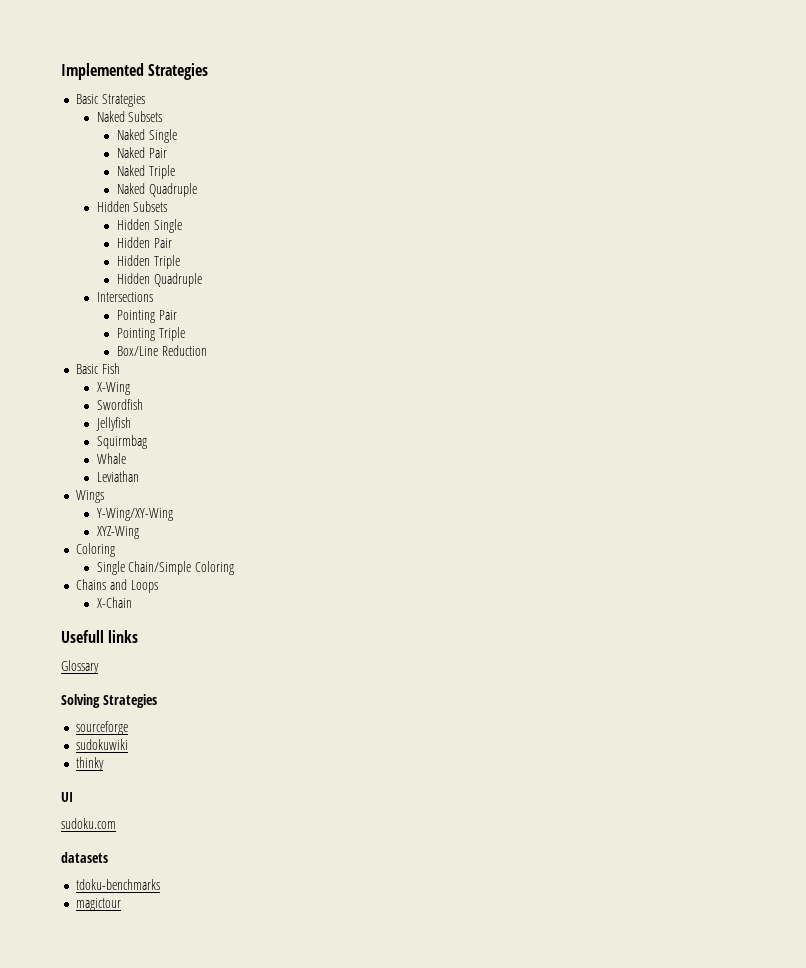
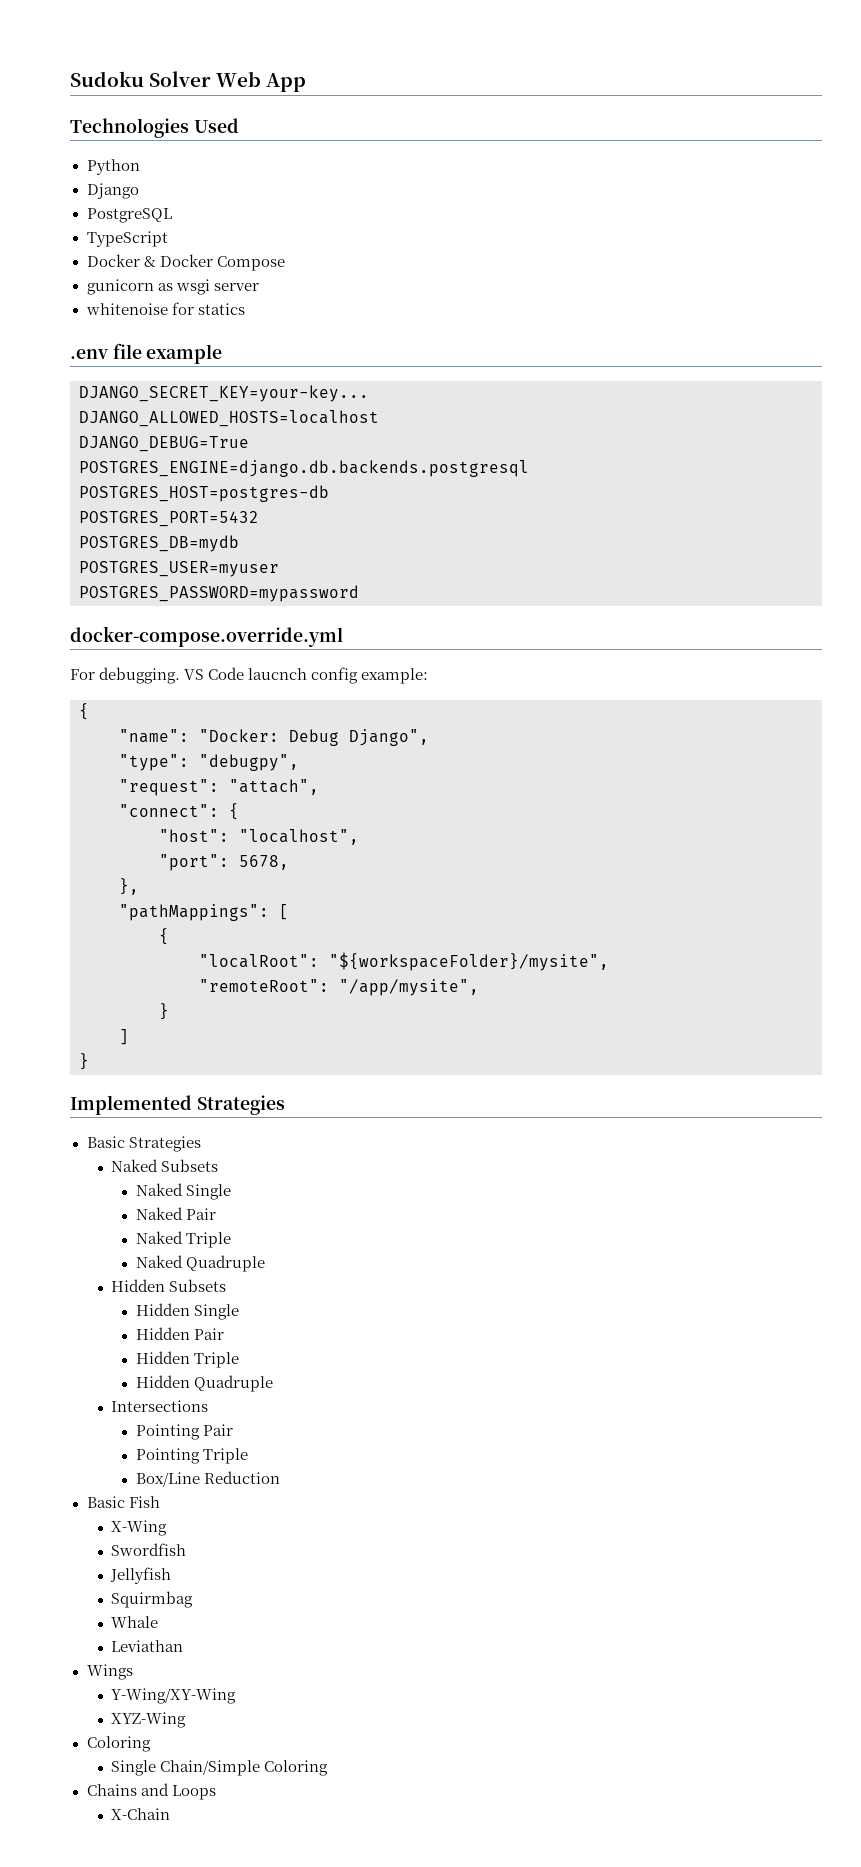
+ Sudoku Solver Web App
+ Technologies Used
+ Python
+ Django
+ PostgreSQL
+ TypeScript
+ Docker & Docker Compose
+ gunicorn as wsgi server
+ whitenoise for statics
+ .env file example
+ DJANGO_SECRET_KEY=your-key...
+ DJANGO_ALLOWED_HOSTS=localhost
+ DJANGO_DEBUG=True
+ POSTGRES_ENGINE=django.db.backends.postgresql
+ POSTGRES_HOST=postgres-db
+ POSTGRES_PORT=5432
+ POSTGRES_DB=mydb
+ POSTGRES_USER=myuser
+ POSTGRES_PASSWORD=mypassword
+ docker-compose.override.yml
+ For debugging. VS Code laucnch config example:
+ {
+ "name": "Docker: Debug Django",
+ "type": "debugpy",
+ "request": "attach",
+ "connect": {
+ "host": "localhost",
+ "port": 5678,
+ },
+ "pathMappings": [
+ {
+ "localRoot": "${workspaceFolder}/mysite",
+ "remoteRoot": "/app/mysite",
+ }
+ ]
+ }
- Usefull links
- Glossary
- Solving Strategies
- sourceforge
- sudokuwiki
- thinky
- UI
- sudoku.com
- datasets
- tdoku-benchmarks
- magictour

